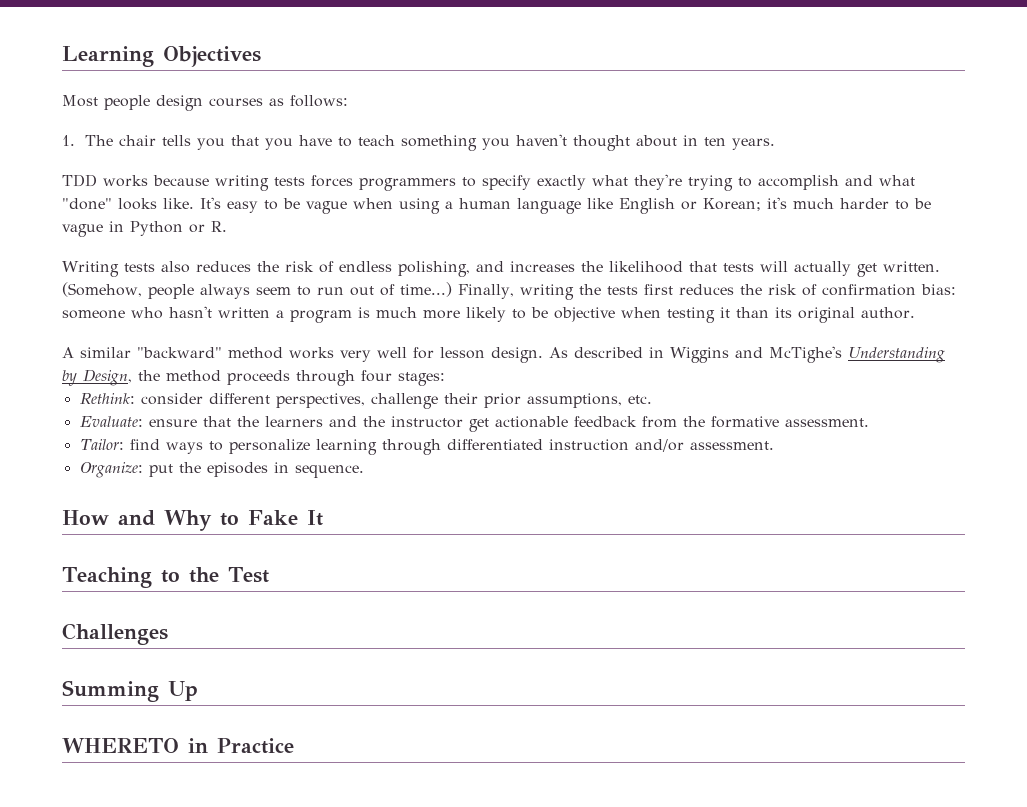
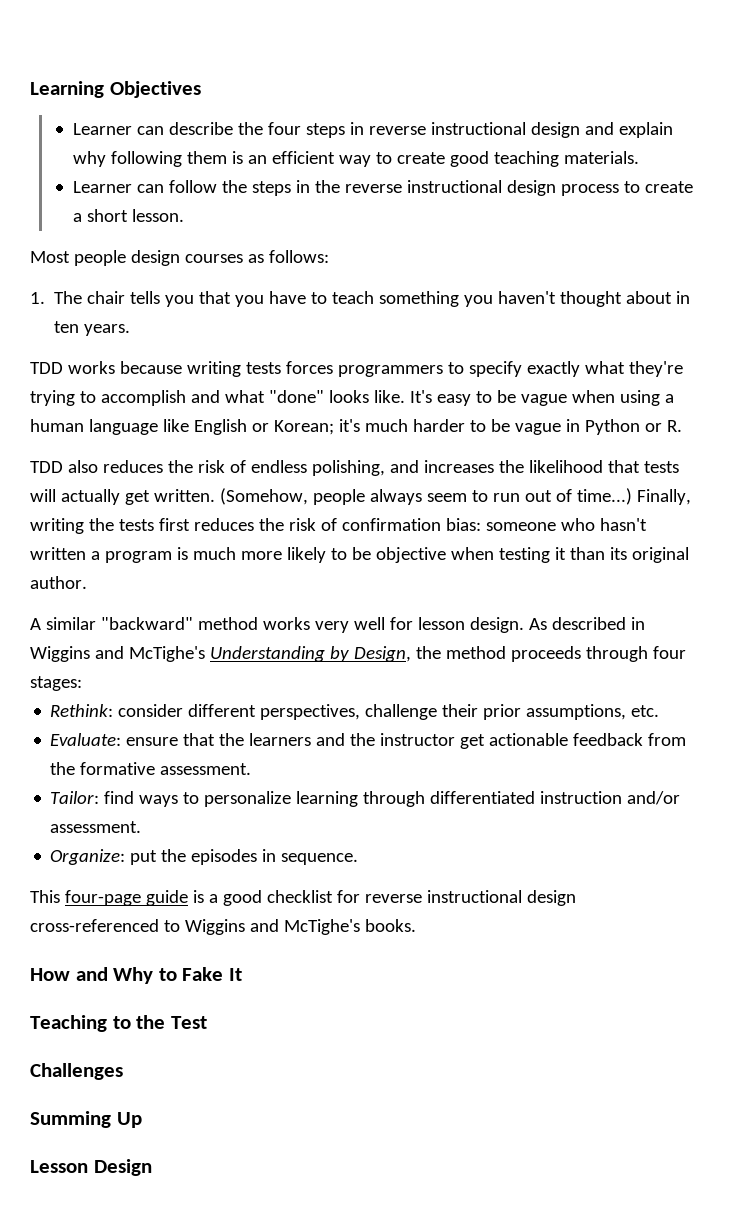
+ Learner can describe the four steps in reverse instructional design and explain why following them is an efficient way to create good teaching materials.
+ Learner can follow the steps in the reverse instructional design process to create a short lesson.
- Writing tests also reduces the risk of endless polishing, and increases the likelihood that tests will actually get written.
+ TDD also reduces the risk of endless polishing, and increases the likelihood that tests will actually get written.
+ This four-page guide is a good checklist for reverse instructional design cross-referenced to Wiggins and McTighe's books.
- WHERETO in Practice
+ Lesson Design

